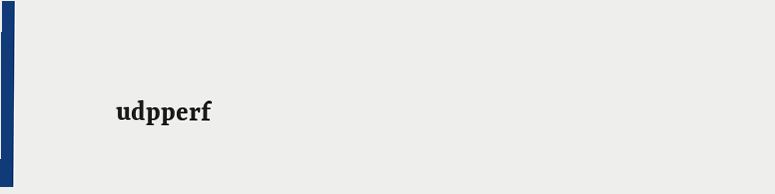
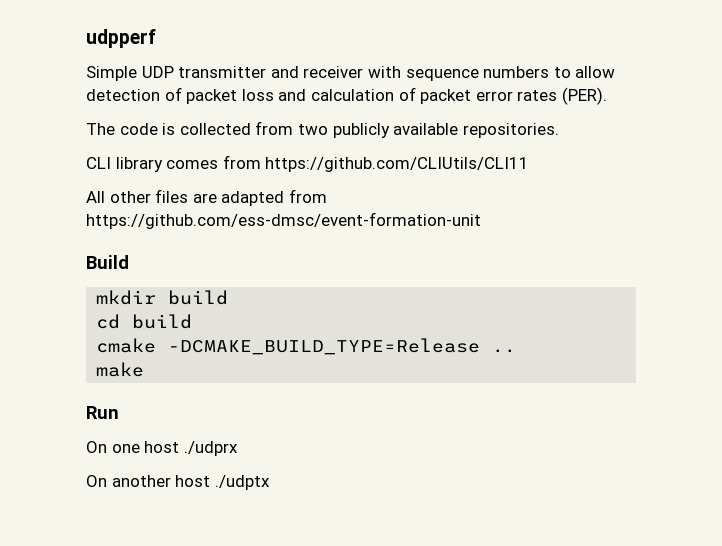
+ Simple UDP transmitter and receiver with sequence numbers to allow detection of packet loss and calculation of packet error rates (PER).
+ The code is collected from two publicly available repositories.
+ CLI library comes from https://github.com/CLIUtils/CLI11
+ All other files are adapted from https://github.com/ess-dmsc/event-formation-unit
+ Build
+ mkdir build
+ cd build
+ cmake -DCMAKE_BUILD_TYPE=Release ..
+ make
+ Run
+ On one host ./udprx
+ On another host ./udptx

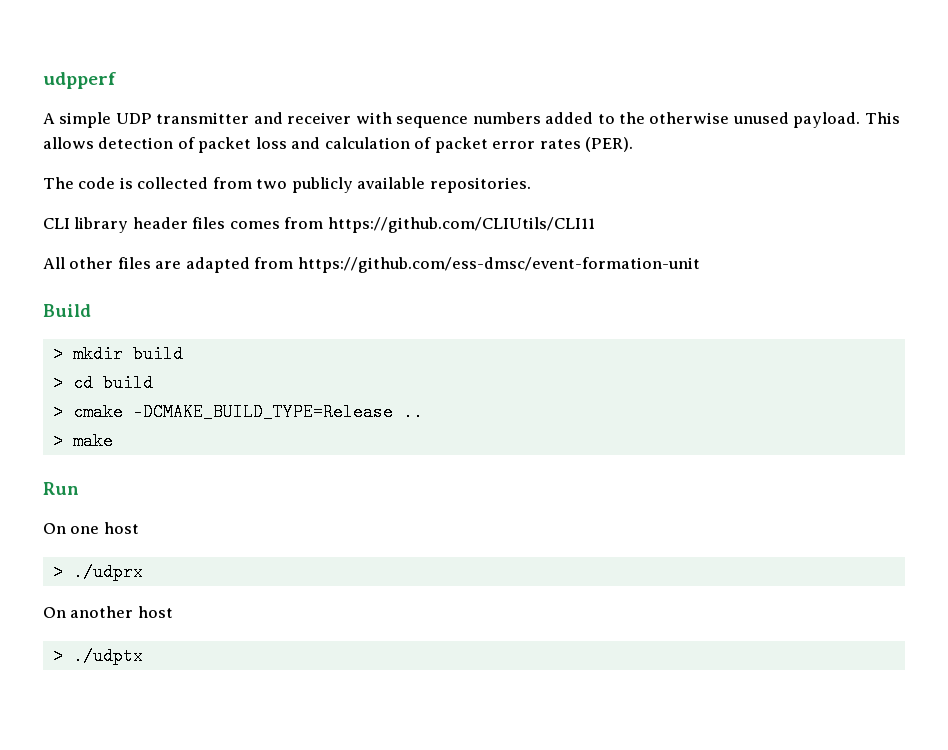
- Simple UDP transmitter and receiver with sequence numbers to allow detection of packet loss and calculation of packet error rates (PER).
+ A simple UDP transmitter and receiver with sequence numbers added to the otherwise unused payload. This allows detection of packet loss and calculation of packet error rates (PER).
- CLI library comes from https://github.com/CLIUtils/CLI11
+ CLI library header files comes from https://github.com/CLIUtils/CLI11
- mkdir build
+ > mkdir build
- cd build
+ > cd build
- cmake -DCMAKE_BUILD_TYPE=Release ..
+ > cmake -DCMAKE_BUILD_TYPE=Release ..
- make
+ > make
- On one host ./udprx
+ On one host
+ > ./udprx
- On another host ./udptx
+ On another host
+ > ./udptx

